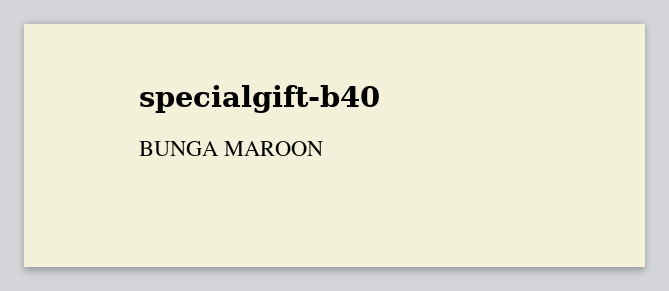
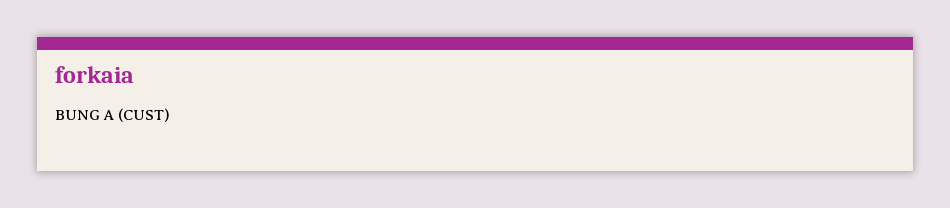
- specialgift-b40
- BUNGA MAROON
+ forkaia
+ BUNG A (CUST)

